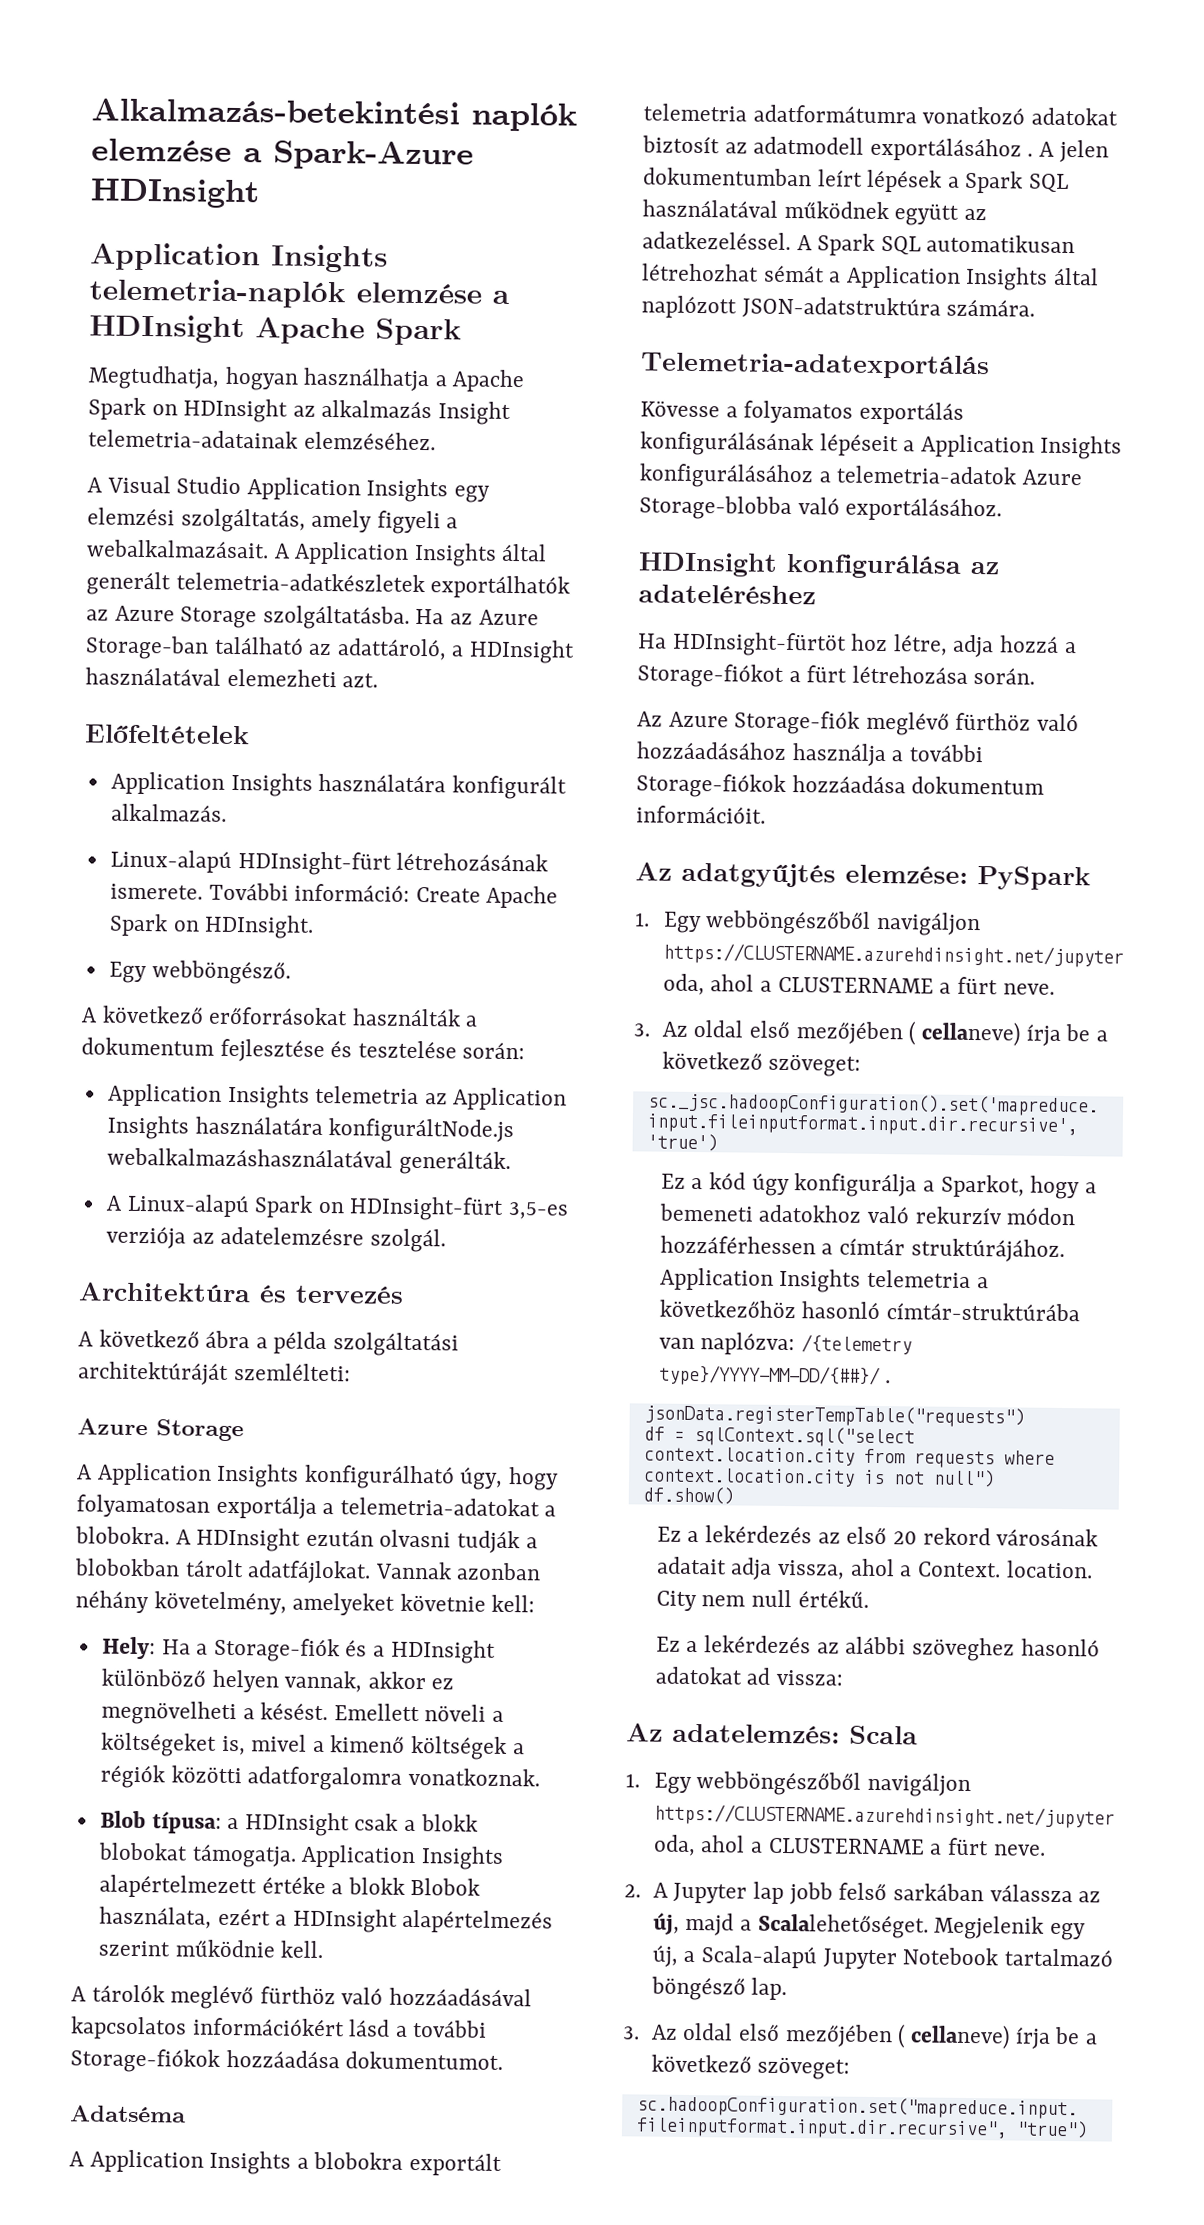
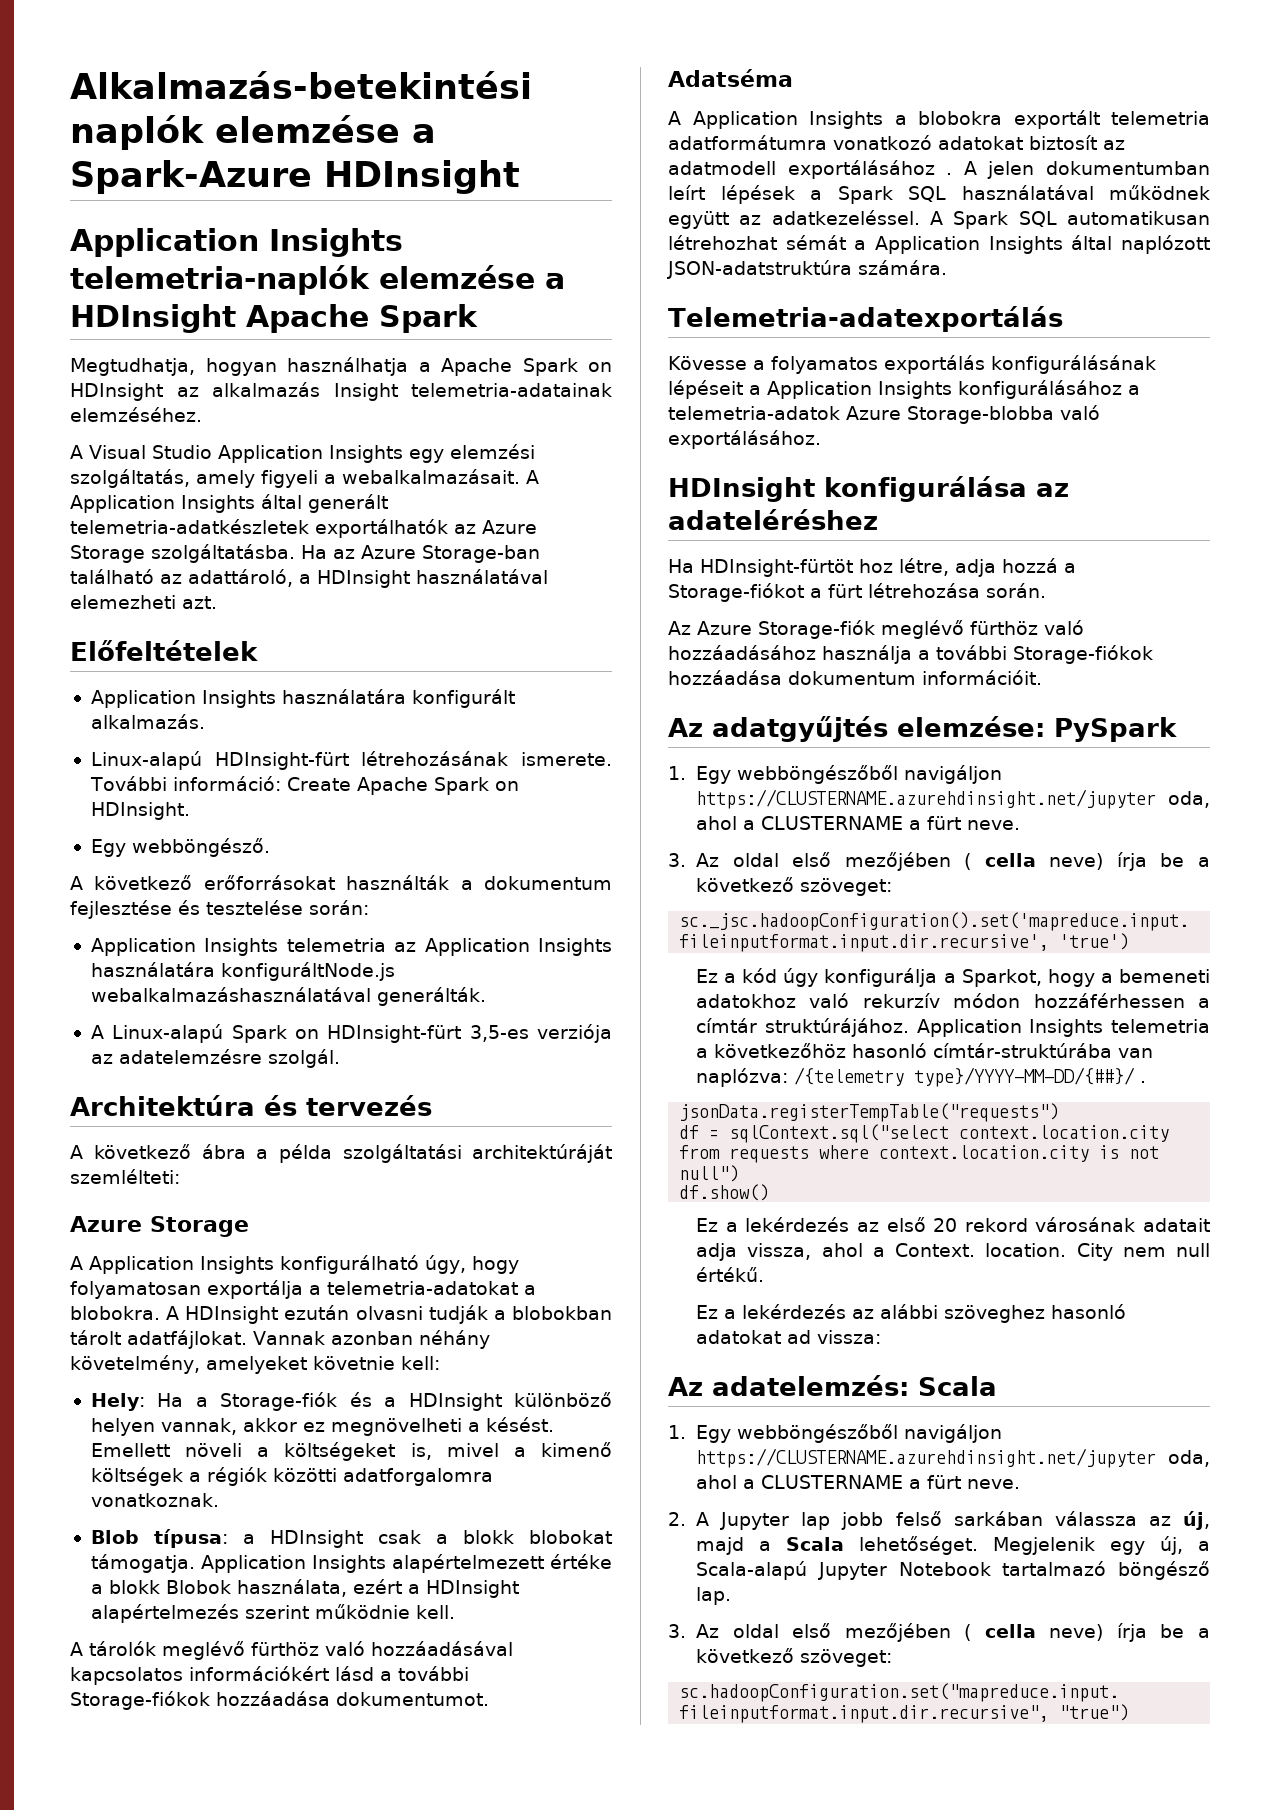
  Az adatgyűjtés elemzése: PySpark
  1. Egy webböngészőből navigáljon https://CLUSTERNAME.azurehdinsight.net/jupyter oda, ahol a CLUSTERNAME a fürt neve.
- 3. Az oldal első mezőjében ( cellaneve) írja be a következő szöveget:
+ 3. Az oldal első mezőjében ( cella neve) írja be a következő szöveget:
- 2. A Jupyter lap jobb felső sarkában válassza az új, majd a Scalalehetőséget.
+ 2. A Jupyter lap jobb felső sarkában válassza az új, majd a Scala lehetőséget.
  Megjelenik egy új, a Scala-alapú Jupyter Notebook tartalmazó böngésző lap.
- 3. Az oldal első mezőjében ( cellaneve) írja be a következő szöveget:
+ 3. Az oldal első mezőjében ( cella neve) írja be a következő szöveget:

